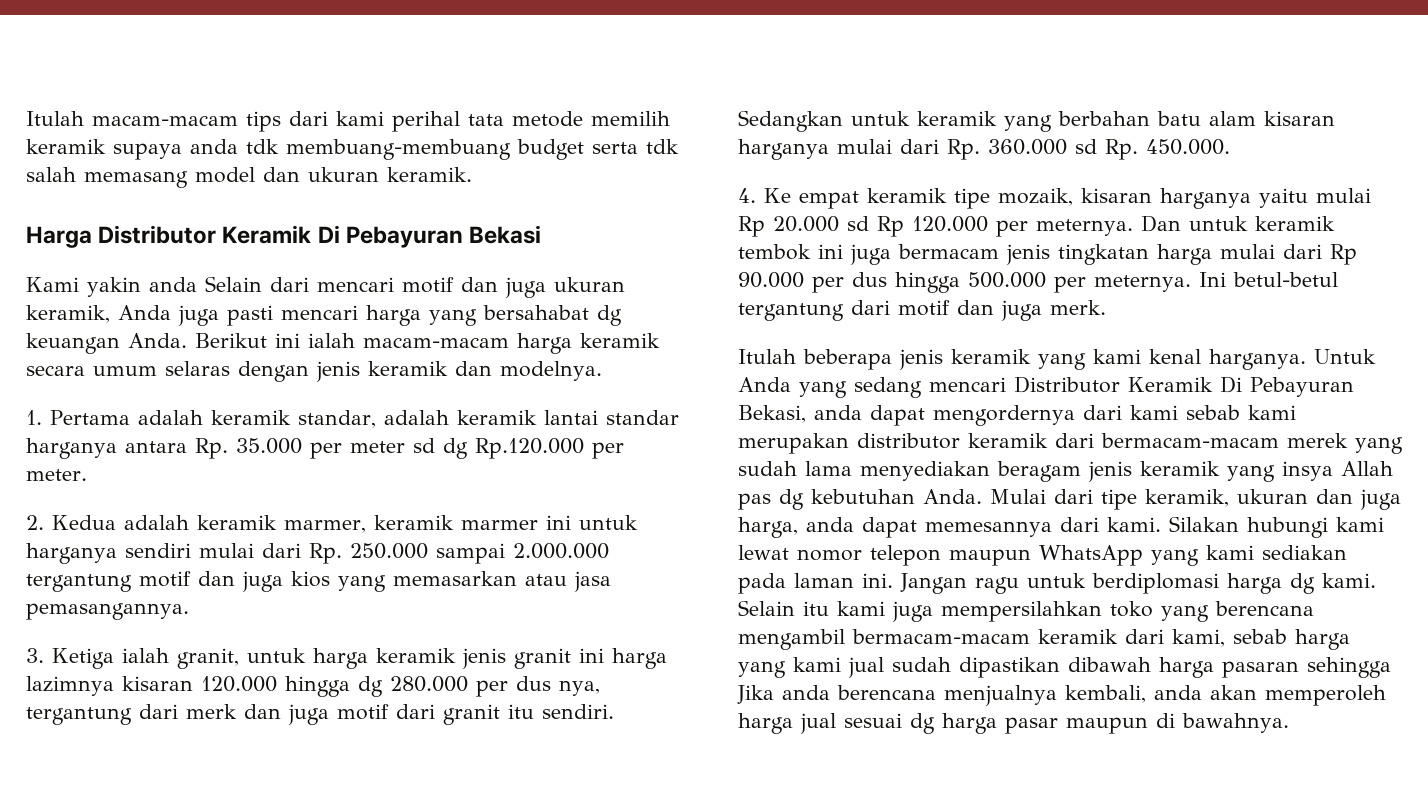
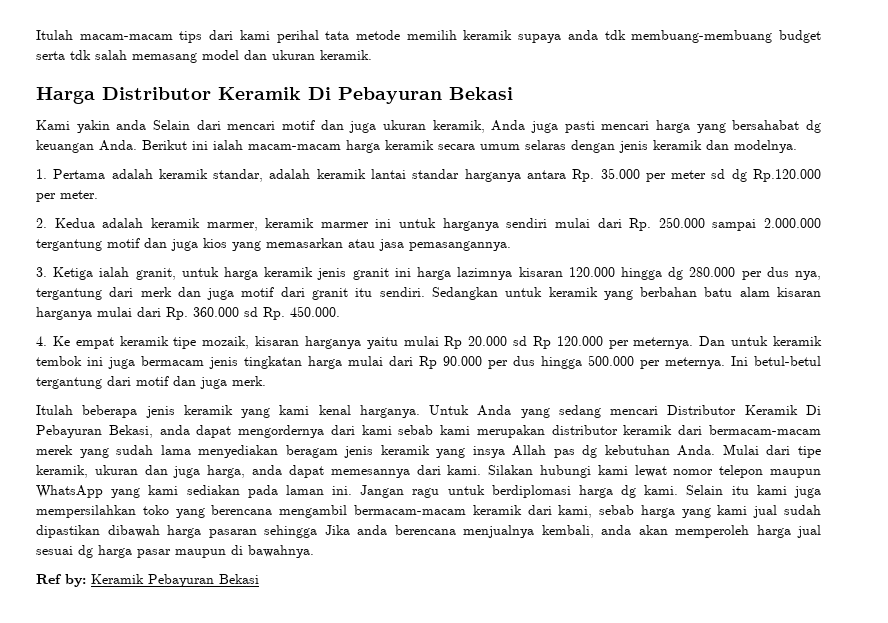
+ Ref by: Keramik Pebayuran Bekasi

